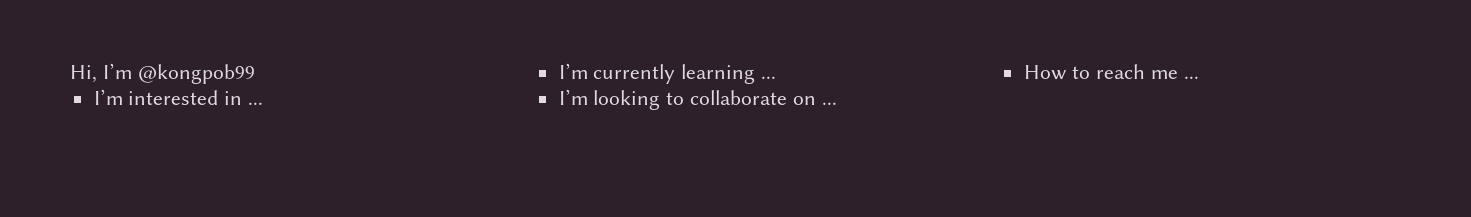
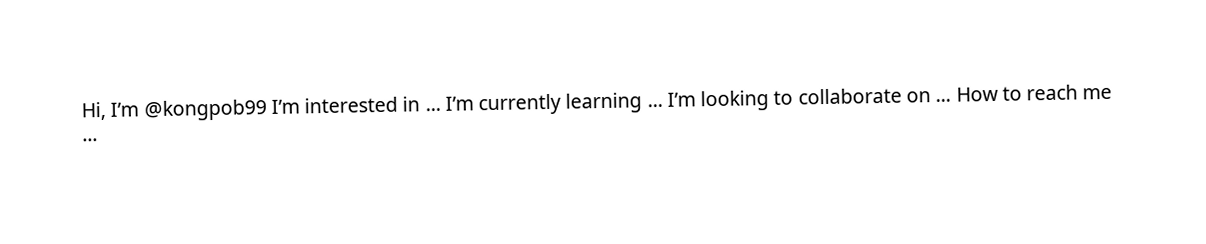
- Hi, I’m @kongpob99
- I’m interested in ...
- I’m currently learning ...
- I’m looking to collaborate on ...
- How to reach me ...
+ Hi, I’m @kongpob99 I’m interested in ... I’m currently learning ... I’m looking to collaborate on ... How to reach me ...

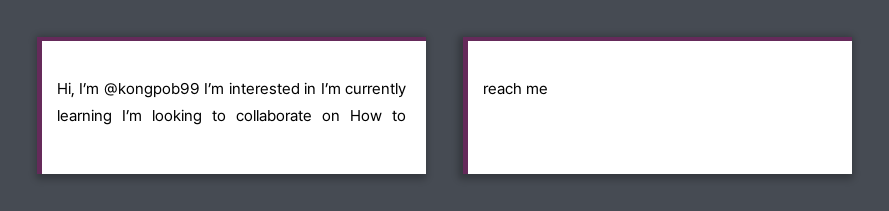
- Hi, I’m @kongpob99 I’m interested in ... I’m currently learning ... I’m looking to collaborate on ... How to reach me ...
+ Hi, I’m @kongpob99 I’m interested in I’m currently learning I’m looking to collaborate on How to reach me

